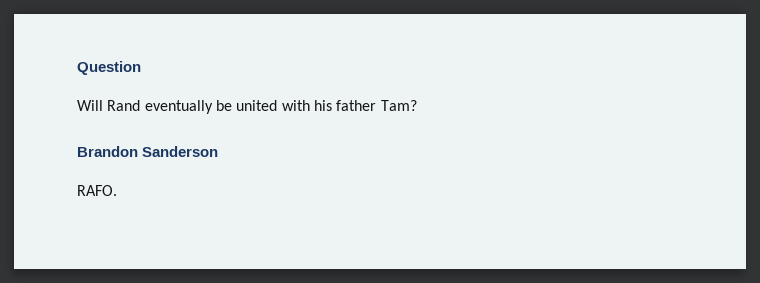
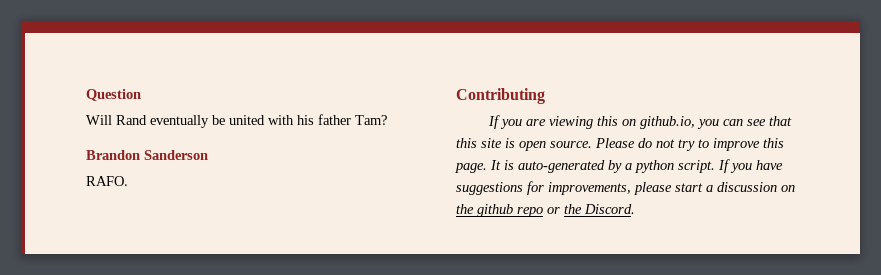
+ Contributing
+ If you are viewing this on github.io, you can see that this site is open source. Please do not try to improve this page. It is auto-generated by a python script. If you have suggestions for improvements, please start a discussion on the github repo or the Discord.

